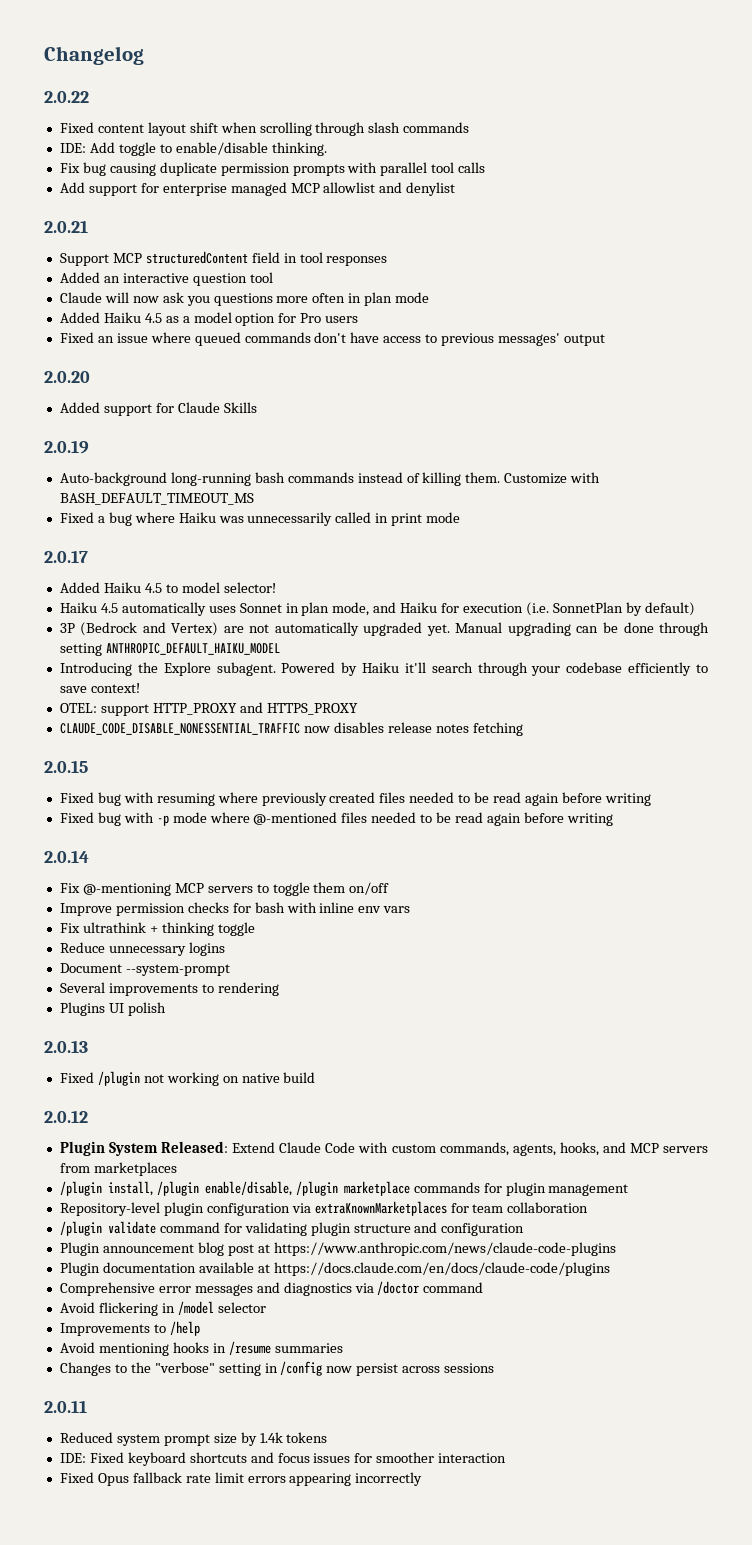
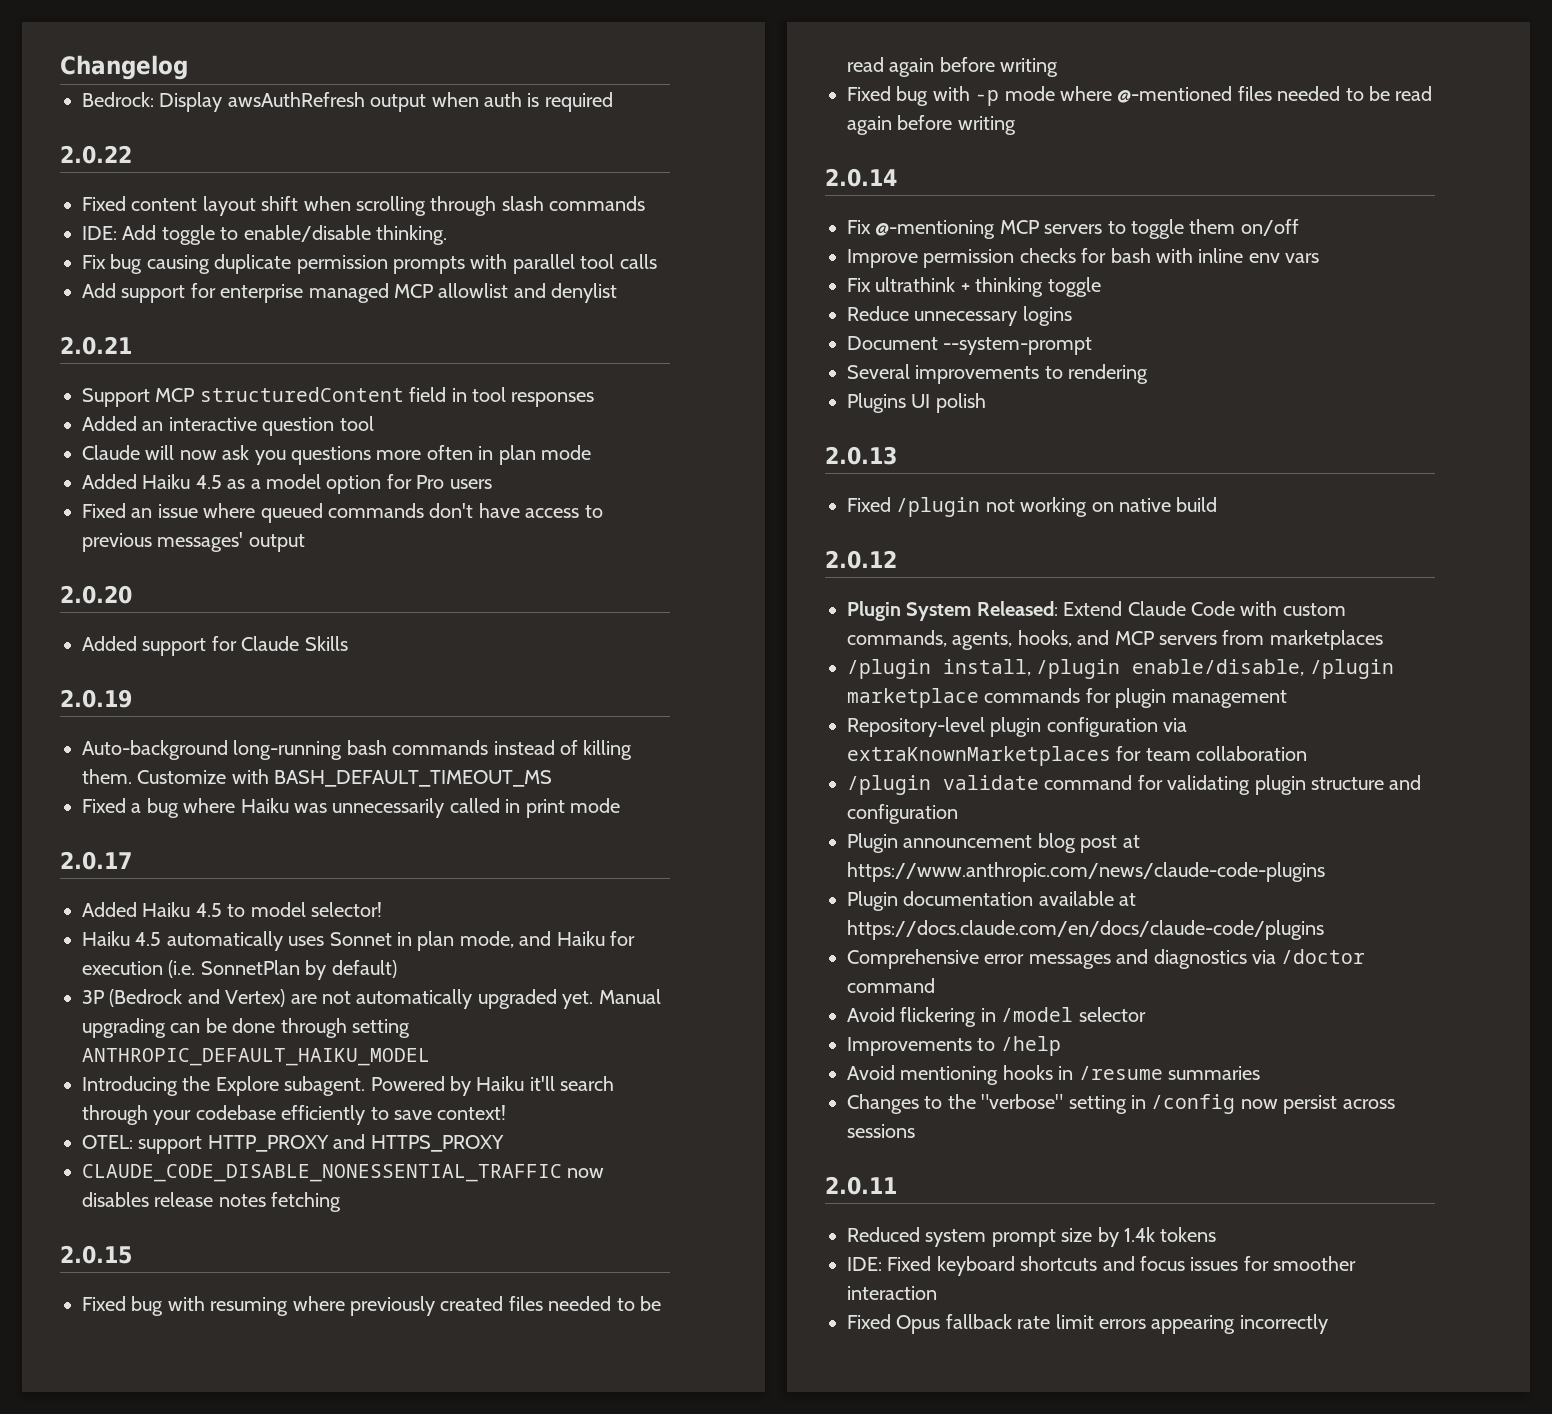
+ Bedrock: Display awsAuthRefresh output when auth is required

